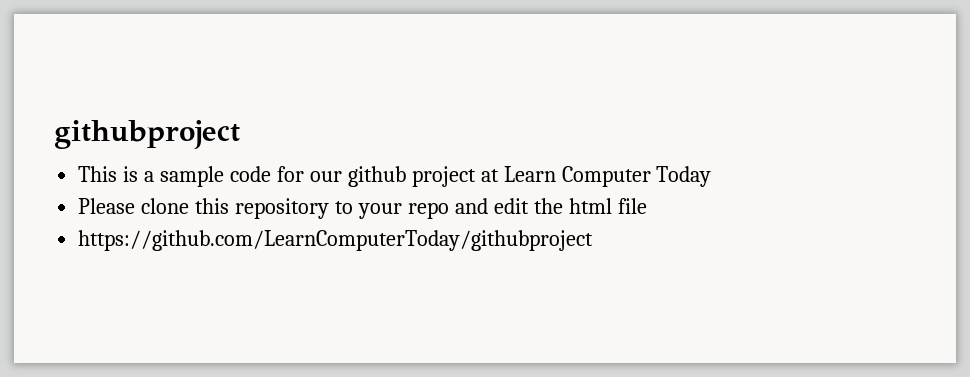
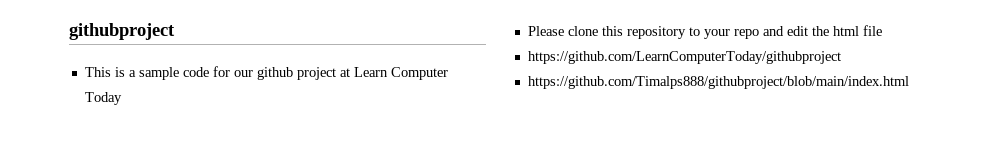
+ https://github.com/Timalps888/githubproject/blob/main/index.html

